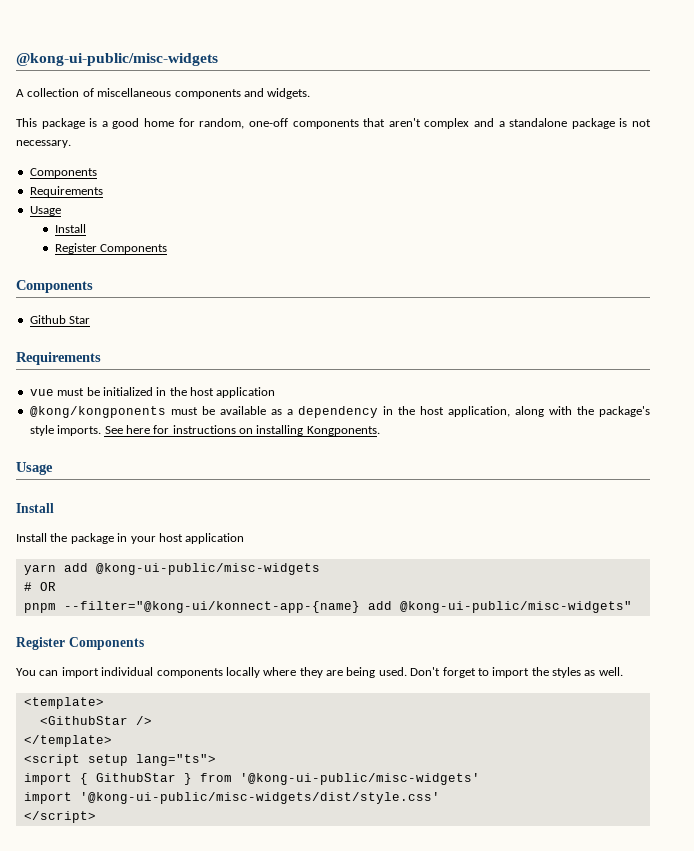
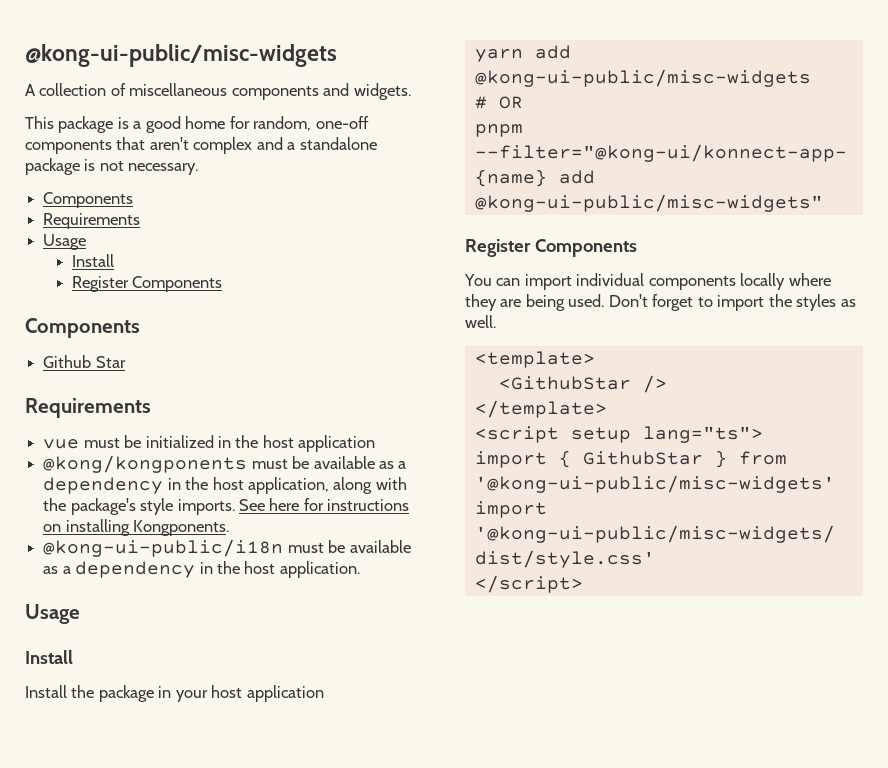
+ @kong-ui-public/i18n must be available as a dependency in the host application.

